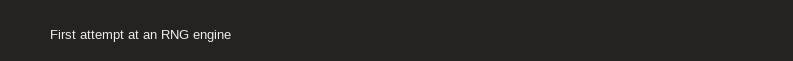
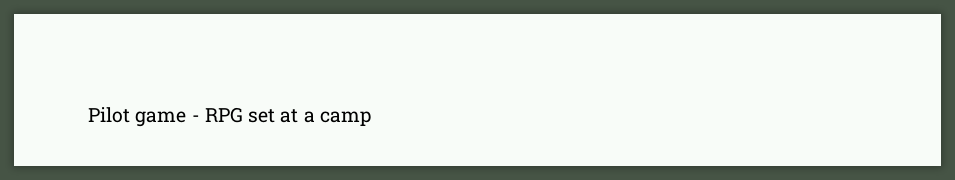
- First attempt at an RNG engine
+ Pilot game - RPG set at a camp

